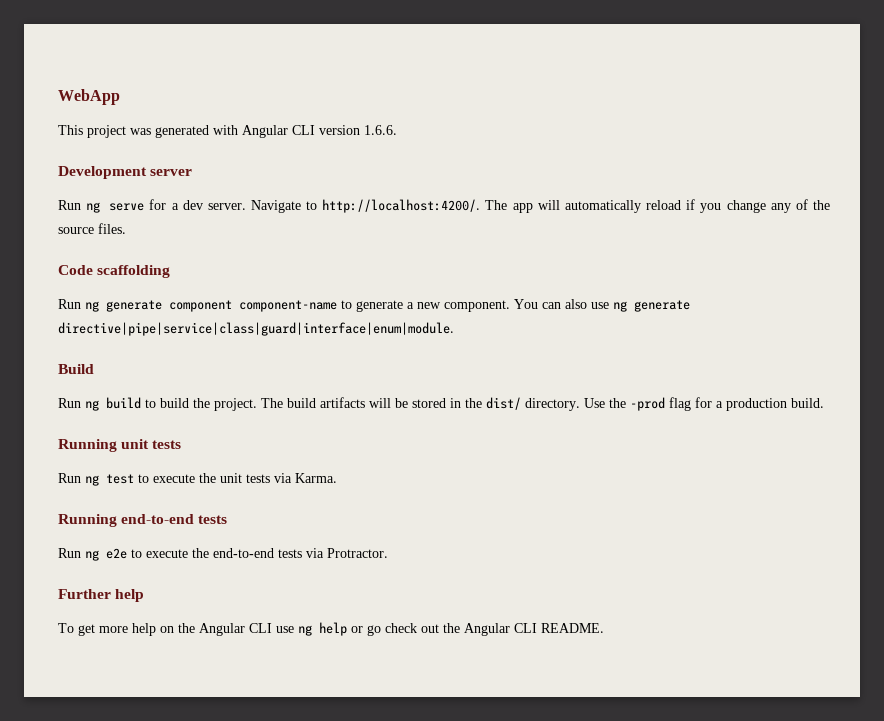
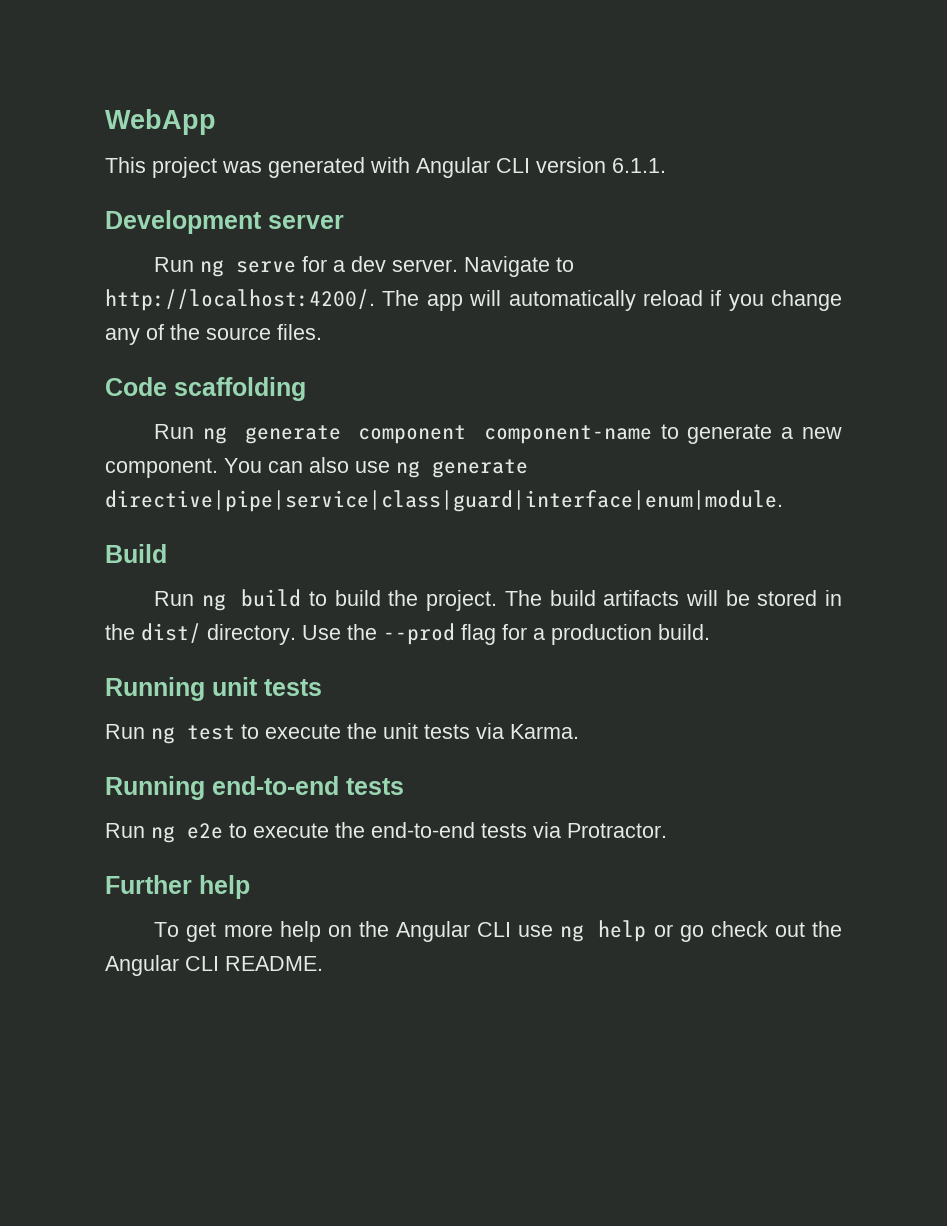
- This project was generated with Angular CLI version 1.6.6.
+ This project was generated with Angular CLI version 6.1.1.
- Use the -prod flag for a production build.
+ Use the --prod flag for a production build.

